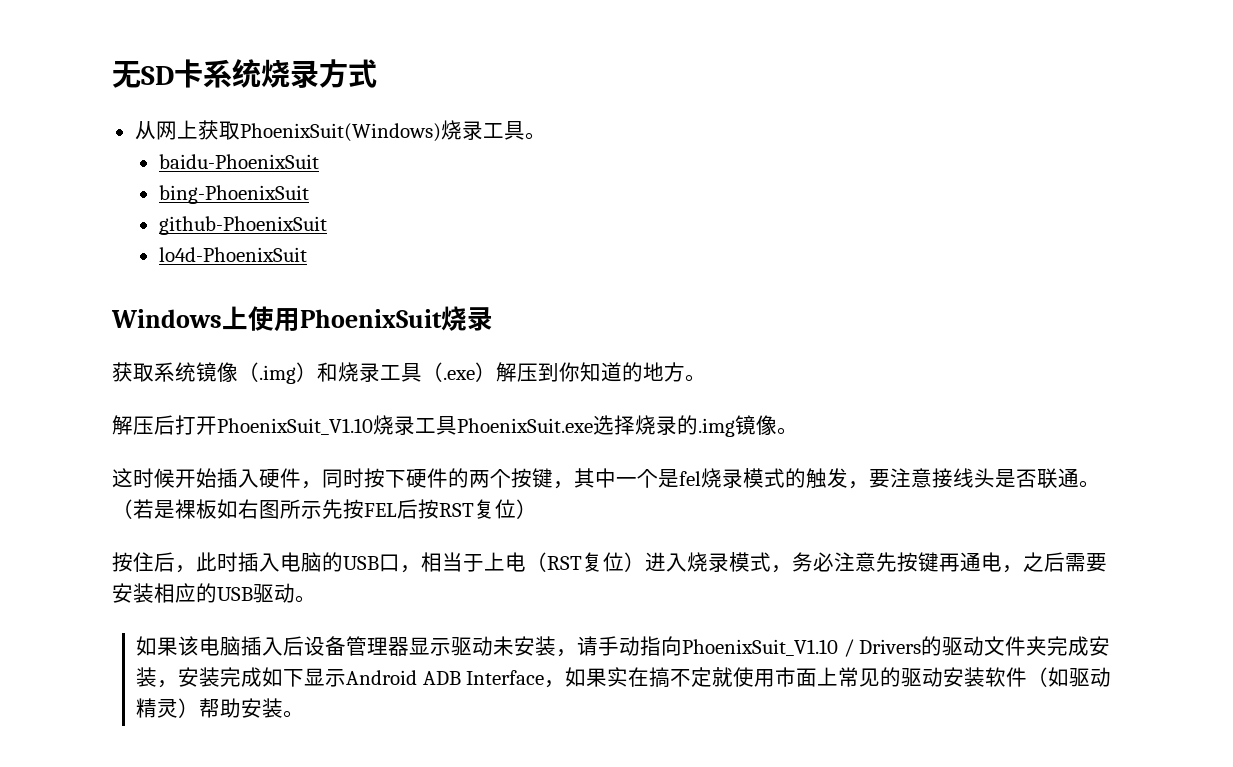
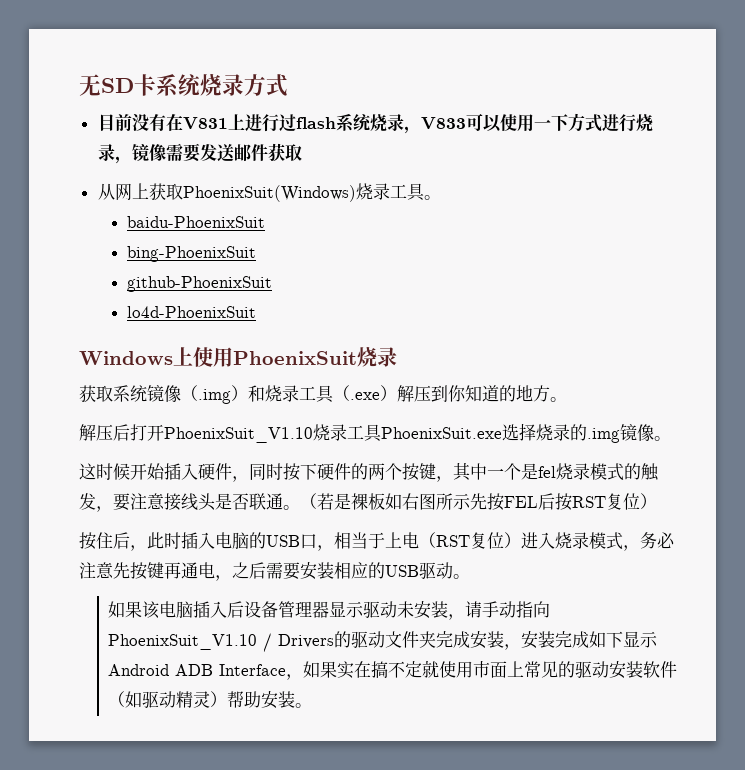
+ 目前没有在V831上进行过flash系统烧录，V833可以使用一下方式进行烧录，镜像需要发送邮件获取

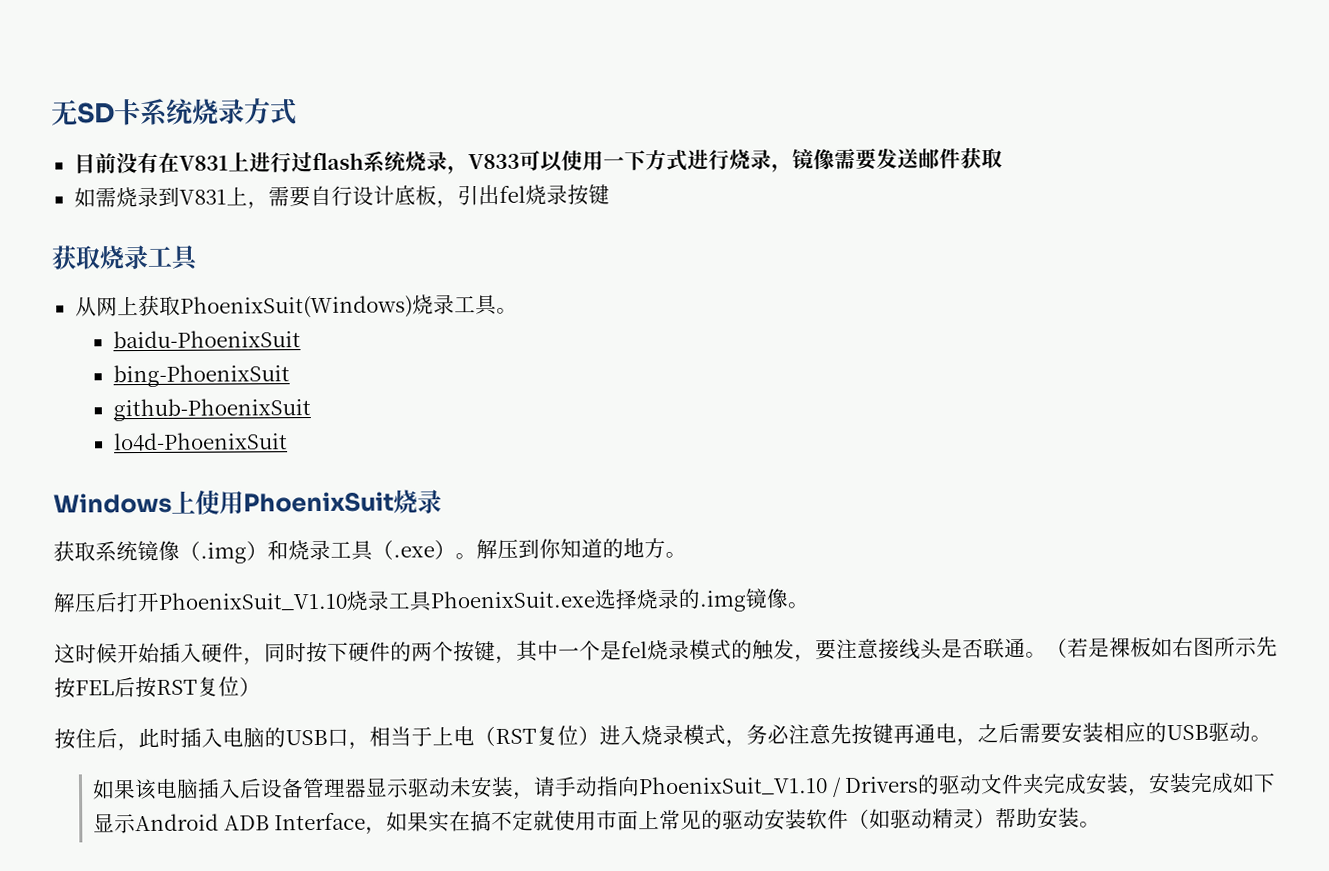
+ 如需烧录到V831上，需要自行设计底板，引出fel烧录按键
+ 获取烧录工具
- 获取系统镜像（.img）和烧录工具（.exe）解压到你知道的地方。
+ 获取系统镜像（.img）和烧录工具（.exe）。解压到你知道的地方。

